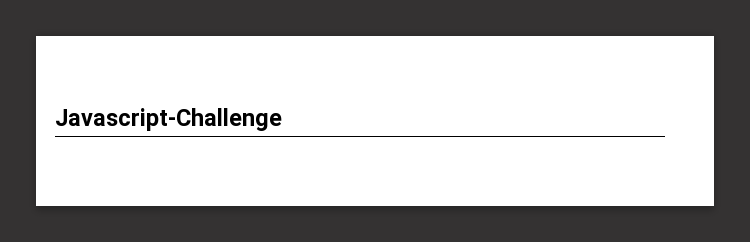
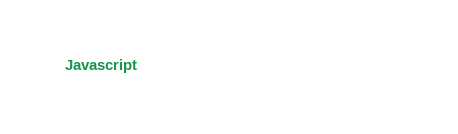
- Javascript-Challenge
+ Javascript

